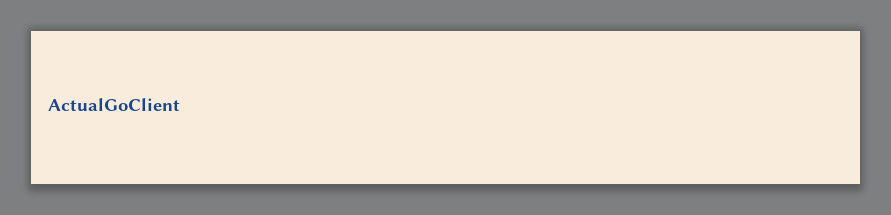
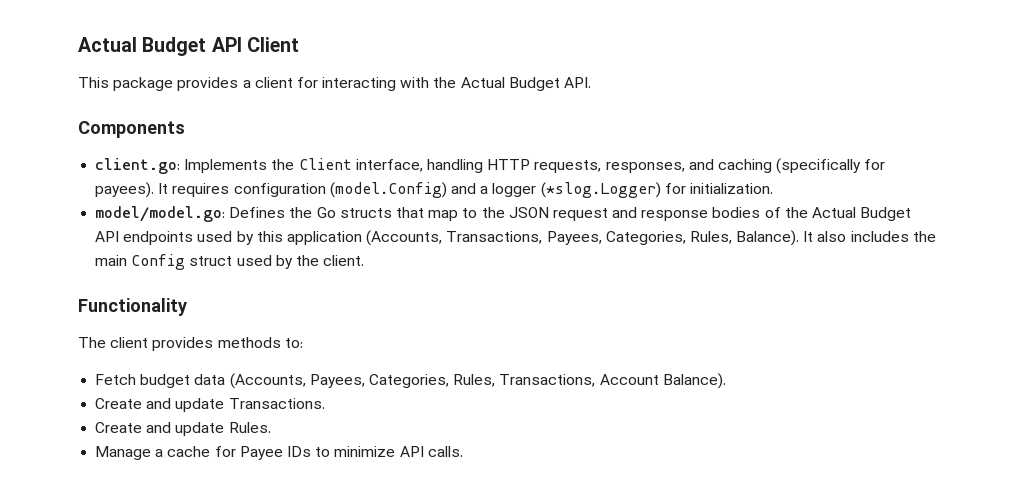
- ActualGoClient
+ Actual Budget API Client
+ This package provides a client for interacting with the Actual Budget API.
+ Components
+ client.go: Implements the Client interface, handling HTTP requests, responses, and caching (specifically for payees). It requires configuration (model.Config) and a logger (*slog.Logger) for initialization.
+ model/model.go: Defines the Go structs that map to the JSON request and response bodies of the Actual Budget API endpoints used by this application (Accounts, Transactions, Payees, Categories, Rules, Balance). It also includes the main Config struct used by the client.
+ Functionality
+ The client provides methods to:
+ Fetch budget data (Accounts, Payees, Categories, Rules, Transactions, Account Balance).
+ Create and update Transactions.
+ Create and update Rules.
+ Manage a cache for Payee IDs to minimize API calls.

